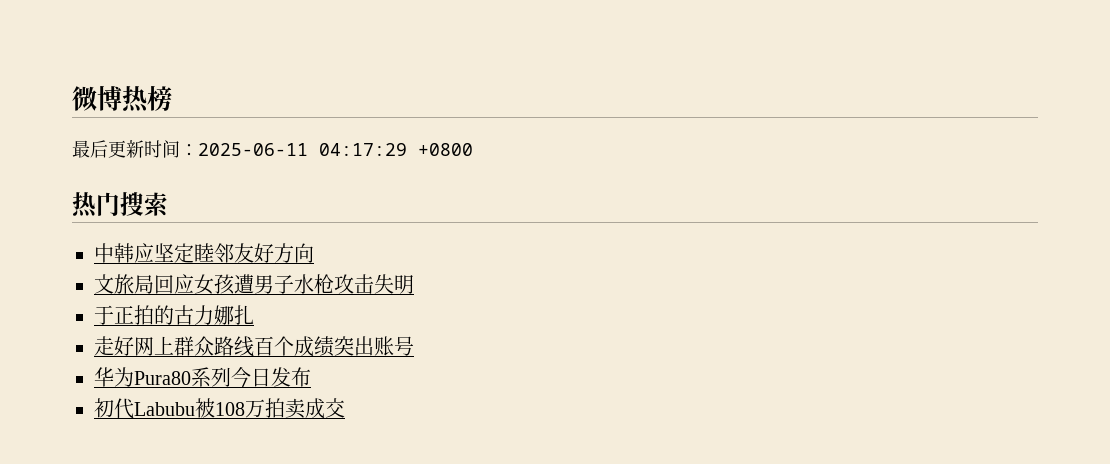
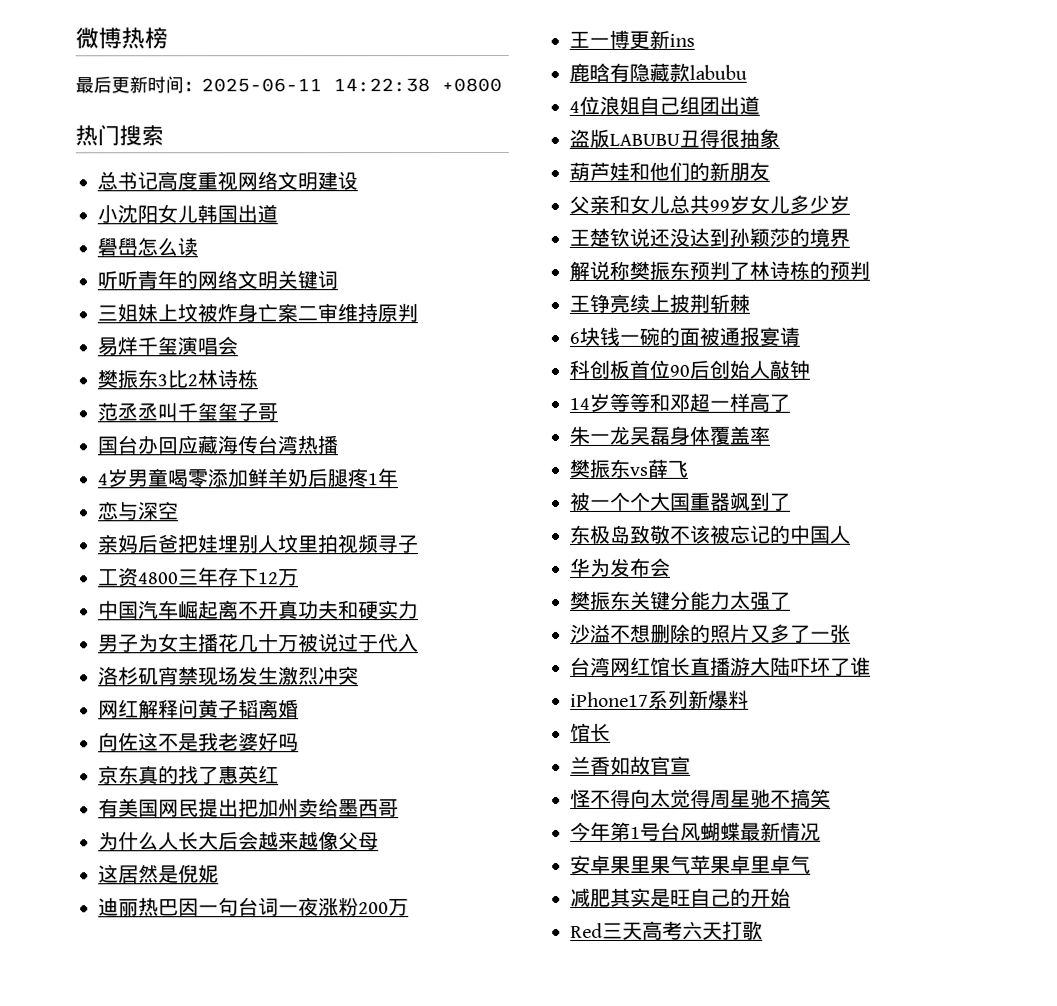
- 最后更新时间：2025-06-11 04:17:29 +0800
+ 最后更新时间：2025-06-11 14:22:38 +0800
- 中韩应坚定睦邻友好方向
- 文旅局回应女孩遭男子水枪攻击失明
- 于正拍的古力娜扎
- 走好网上群众路线百个成绩突出账号
- 华为Pura80系列今日发布
- 初代Labubu被108万拍卖成交
+ 总书记高度重视网络文明建设
+ 小沈阳女儿韩国出道
+ 礐嶨怎么读
+ 听听青年的网络文明关键词
+ 三姐妹上坟被炸身亡案二审维持原判
+ 易烊千玺演唱会
+ 樊振东3比2林诗栋
+ 范丞丞叫千玺玺子哥
+ 国台办回应藏海传台湾热播
+ 4岁男童喝零添加鲜羊奶后腿疼1年
+ 恋与深空
+ 亲妈后爸把娃埋别人坟里拍视频寻子
+ 工资4800三年存下12万
+ 中国汽车崛起离不开真功夫和硬实力
+ 男子为女主播花几十万被说过于代入
+ 洛杉矶宵禁现场发生激烈冲突
+ 网红解释问黄子韬离婚
+ 向佐这不是我老婆好吗
+ 京东真的找了惠英红
+ 有美国网民提出把加州卖给墨西哥
+ 为什么人长大后会越来越像父母
+ 这居然是倪妮
+ 迪丽热巴因一句台词一夜涨粉200万
+ 王一博更新ins
+ 鹿晗有隐藏款labubu
+ 4位浪姐自己组团出道
+ 盗版LABUBU丑得很抽象
+ 葫芦娃和他们的新朋友
+ 父亲和女儿总共99岁女儿多少岁
+ 王楚钦说还没达到孙颖莎的境界
+ 解说称樊振东预判了林诗栋的预判
+ 王铮亮续上披荆斩棘
+ 6块钱一碗的面被通报宴请
+ 科创板首位90后创始人敲钟
+ 14岁等等和邓超一样高了
+ 朱一龙吴磊身体覆盖率
+ 樊振东vs薛飞
+ 被一个个大国重器飒到了
+ 东极岛致敬不该被忘记的中国人
+ 华为发布会
+ 樊振东关键分能力太强了
+ 沙溢不想删除的照片又多了一张
+ 台湾网红馆长直播游大陆吓坏了谁
+ iPhone17系列新爆料
+ 馆长
+ 兰香如故官宣
+ 怪不得向太觉得周星驰不搞笑
+ 今年第1号台风蝴蝶最新情况
+ 安卓果里果气苹果卓里卓气
+ 减肥其实是旺自己的开始
+ Red三天高考六天打歌

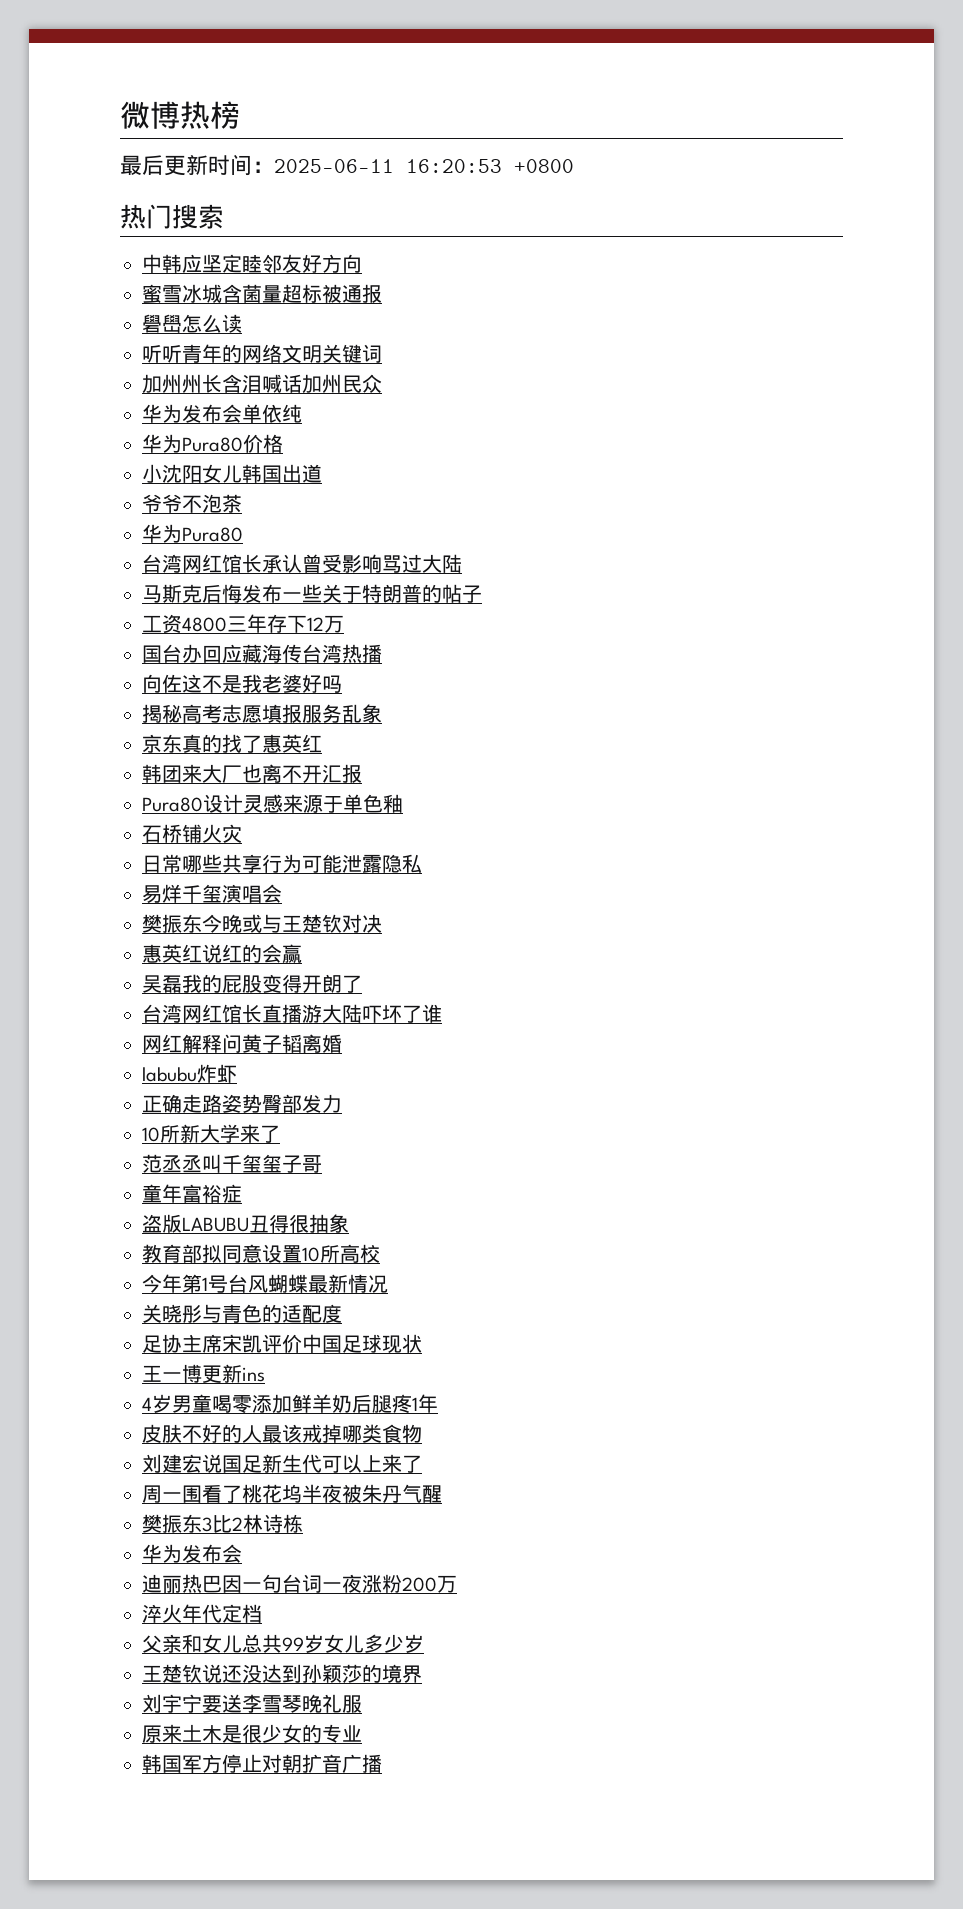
- 最后更新时间：2025-06-11 14:22:38 +0800
+ 最后更新时间：2025-06-11 16:20:53 +0800
- 总书记高度重视网络文明建设
- 小沈阳女儿韩国出道
+ 中韩应坚定睦邻友好方向
+ 蜜雪冰城含菌量超标被通报
- 三姐妹上坟被炸身亡案二审维持原判
- 易烊千玺演唱会
- 樊振东3比2林诗栋
- 范丞丞叫千玺玺子哥
+ 加州州长含泪喊话加州民众
+ 华为发布会单依纯
+ 华为Pura80价格
+ 小沈阳女儿韩国出道
+ 爷爷不泡茶
+ 华为Pura80
+ 台湾网红馆长承认曾受影响骂过大陆
+ 马斯克后悔发布一些关于特朗普的帖子
+ 工资4800三年存下12万
+ 向佐这不是我老婆好吗
+ 揭秘高考志愿填报服务乱象
+ 京东真的找了惠英红
+ 韩团来大厂也离不开汇报
+ Pura80设计灵感来源于单色釉
+ 石桥铺火灾
+ 日常哪些共享行为可能泄露隐私
+ 易烊千玺演唱会
+ 樊振东今晚或与王楚钦对决
+ 惠英红说红的会赢
+ 吴磊我的屁股变得开朗了
+ 台湾网红馆长直播游大陆吓坏了谁
+ 网红解释问黄子韬离婚
+ labubu炸虾
+ 正确走路姿势臀部发力
+ 10所新大学来了
+ 范丞丞叫千玺玺子哥
+ 童年富裕症
+ 盗版LABUBU丑得很抽象
+ 教育部拟同意设置10所高校
+ 今年第1号台风蝴蝶最新情况
+ 关晓彤与青色的适配度
+ 足协主席宋凯评价中国足球现状
+ 王一博更新ins
- 恋与深空
- 亲妈后爸把娃埋别人坟里拍视频寻子
- 工资4800三年存下12万
- 中国汽车崛起离不开真功夫和硬实力
- 男子为女主播花几十万被说过于代入
- 洛杉矶宵禁现场发生激烈冲突
- 网红解释问黄子韬离婚
- 向佐这不是我老婆好吗
- 京东真的找了惠英红
- 有美国网民提出把加州卖给墨西哥
- 为什么人长大后会越来越像父母
- 这居然是倪妮
+ 皮肤不好的人最该戒掉哪类食物
+ 刘建宏说国足新生代可以上来了
+ 周一围看了桃花坞半夜被朱丹气醒
+ 樊振东3比2林诗栋
+ 华为发布会
- 王一博更新ins
- 鹿晗有隐藏款labubu
- 4位浪姐自己组团出道
- 盗版LABUBU丑得很抽象
- 葫芦娃和他们的新朋友
+ 淬火年代定档
- 解说称樊振东预判了林诗栋的预判
- 王铮亮续上披荆斩棘
- 6块钱一碗的面被通报宴请
- 科创板首位90后创始人敲钟
- 14岁等等和邓超一样高了
- 朱一龙吴磊身体覆盖率
- 樊振东vs薛飞
- 被一个个大国重器飒到了
- 东极岛致敬不该被忘记的中国人
- 华为发布会
- 樊振东关键分能力太强了
- 沙溢不想删除的照片又多了一张
- 台湾网红馆长直播游大陆吓坏了谁
- iPhone17系列新爆料
- 馆长
- 兰香如故官宣
- 怪不得向太觉得周星驰不搞笑
- 今年第1号台风蝴蝶最新情况
- 安卓果里果气苹果卓里卓气
- 减肥其实是旺自己的开始
- Red三天高考六天打歌
+ 刘宇宁要送李雪琴晚礼服
+ 原来土木是很少女的专业
+ 韩国军方停止对朝扩音广播

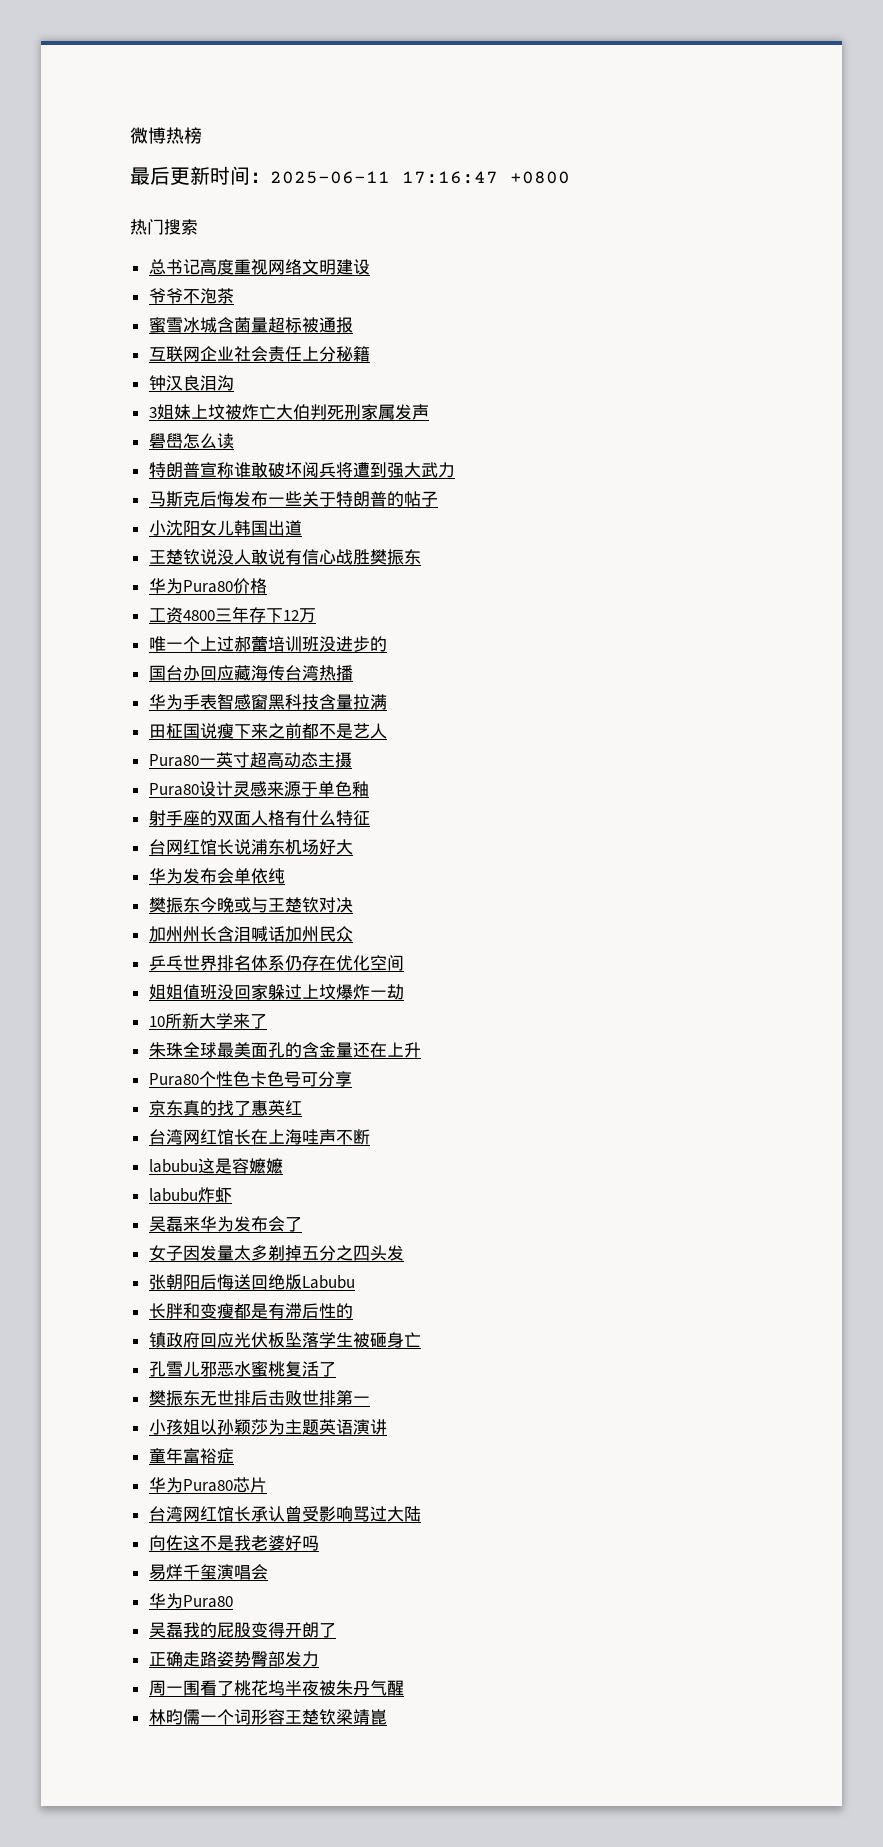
- 最后更新时间：2025-06-11 16:20:53 +0800
+ 最后更新时间：2025-06-11 17:16:47 +0800
- 中韩应坚定睦邻友好方向
+ 总书记高度重视网络文明建设
+ 爷爷不泡茶
+ 互联网企业社会责任上分秘籍
+ 钟汉良泪沟
+ 3姐妹上坟被炸亡大伯判死刑家属发声
  礐嶨怎么读
- 听听青年的网络文明关键词
- 加州州长含泪喊话加州民众
- 华为发布会单依纯
- 华为Pura80价格
- 小沈阳女儿韩国出道
- 爷爷不泡茶
- 华为Pura80
- 台湾网红馆长承认曾受影响骂过大陆
+ 特朗普宣称谁敢破坏阅兵将遭到强大武力
+ 小沈阳女儿韩国出道
+ 王楚钦说没人敢说有信心战胜樊振东
+ 华为Pura80价格
+ 唯一个上过郝蕾培训班没进步的
- 向佐这不是我老婆好吗
- 揭秘高考志愿填报服务乱象
- 京东真的找了惠英红
- 韩团来大厂也离不开汇报
+ 华为手表智感窗黑科技含量拉满
+ 田柾国说瘦下来之前都不是艺人
+ Pura80一英寸超高动态主摄
- 石桥铺火灾
- 日常哪些共享行为可能泄露隐私
- 易烊千玺演唱会
+ 射手座的双面人格有什么特征
+ 台网红馆长说浦东机场好大
+ 华为发布会单依纯
- 惠英红说红的会赢
+ 加州州长含泪喊话加州民众
+ 乒乓世界排名体系仍存在优化空间
+ 姐姐值班没回家躲过上坟爆炸一劫
+ 10所新大学来了
+ 朱珠全球最美面孔的含金量还在上升
+ Pura80个性色卡色号可分享
+ 京东真的找了惠英红
+ 台湾网红馆长在上海哇声不断
+ labubu这是容嬷嬷
+ labubu炸虾
+ 吴磊来华为发布会了
+ 女子因发量太多剃掉五分之四头发
+ 张朝阳后悔送回绝版Labubu
+ 长胖和变瘦都是有滞后性的
+ 镇政府回应光伏板坠落学生被砸身亡
+ 孔雪儿邪恶水蜜桃复活了
+ 樊振东无世排后击败世排第一
+ 小孩姐以孙颖莎为主题英语演讲
+ 童年富裕症
+ 华为Pura80芯片
+ 台湾网红馆长承认曾受影响骂过大陆
+ 向佐这不是我老婆好吗
+ 易烊千玺演唱会
+ 华为Pura80
- 台湾网红馆长直播游大陆吓坏了谁
- 网红解释问黄子韬离婚
- labubu炸虾
- 10所新大学来了
- 范丞丞叫千玺玺子哥
- 童年富裕症
- 盗版LABUBU丑得很抽象
- 教育部拟同意设置10所高校
- 今年第1号台风蝴蝶最新情况
- 关晓彤与青色的适配度
- 足协主席宋凯评价中国足球现状
- 王一博更新ins
- 4岁男童喝零添加鲜羊奶后腿疼1年
- 皮肤不好的人最该戒掉哪类食物
- 刘建宏说国足新生代可以上来了
- 樊振东3比2林诗栋
- 华为发布会
- 迪丽热巴因一句台词一夜涨粉200万
- 淬火年代定档
- 父亲和女儿总共99岁女儿多少岁
- 王楚钦说还没达到孙颖莎的境界
- 刘宇宁要送李雪琴晚礼服
- 原来土木是很少女的专业
- 韩国军方停止对朝扩音广播
+ 林昀儒一个词形容王楚钦梁靖崑

